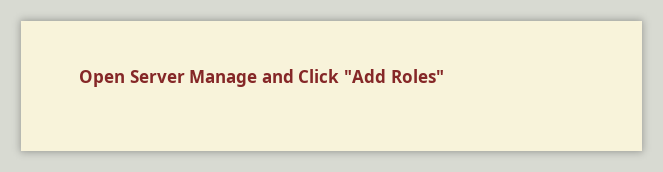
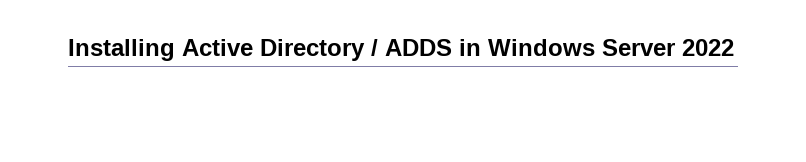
- Open Server Manage and Click "Add Roles"
+ Installing Active Directory / ADDS in Windows Server 2022

